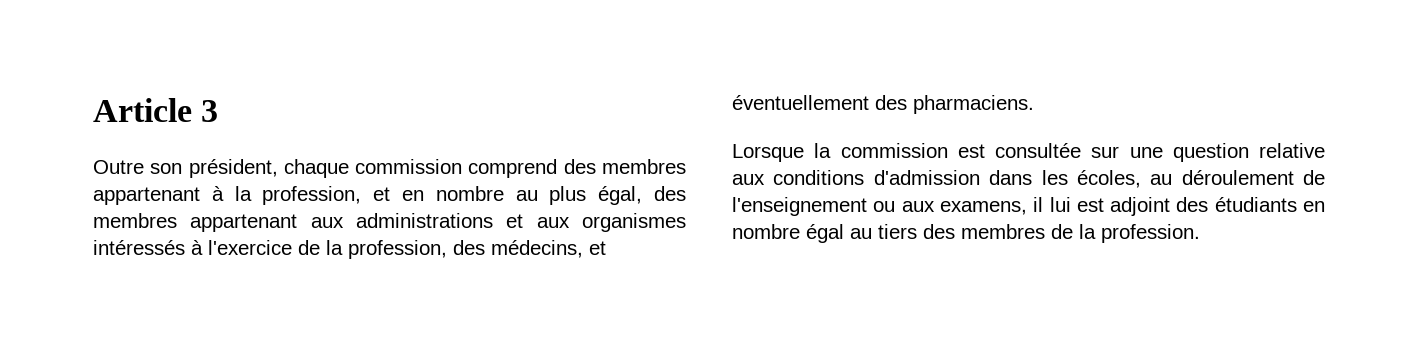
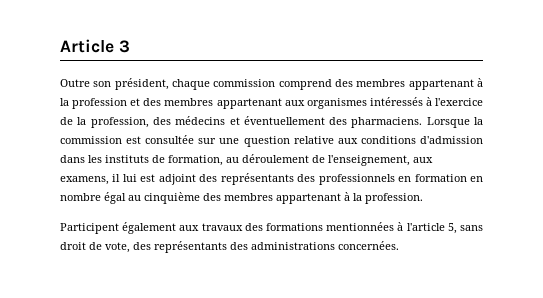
- Outre son président, chaque commission comprend des membres appartenant à la profession, et en nombre au plus égal, des membres appartenant aux administrations et aux organismes intéressés à l'exercice de la profession, des médecins, et éventuellement des pharmaciens.
- Lorsque la commission est consultée sur une question relative aux conditions d'admission dans les écoles, au déroulement de l'enseignement ou aux examens, il lui est adjoint des étudiants en nombre égal au tiers des membres de la profession.
+ Outre son président, chaque commission comprend des membres appartenant à la profession et des membres appartenant aux organismes intéressés à l'exercice de la profession, des médecins et éventuellement des pharmaciens. Lorsque la commission est consultée sur une question relative aux conditions d'admission dans les instituts de formation, au déroulement de l'enseignement, aux examens, il lui est adjoint des représentants des professionnels en formation en nombre égal au cinquième des membres appartenant à la profession.
+ Participent également aux travaux des formations mentionnées à l'article 5, sans droit de vote, des représentants des administrations concernées.

